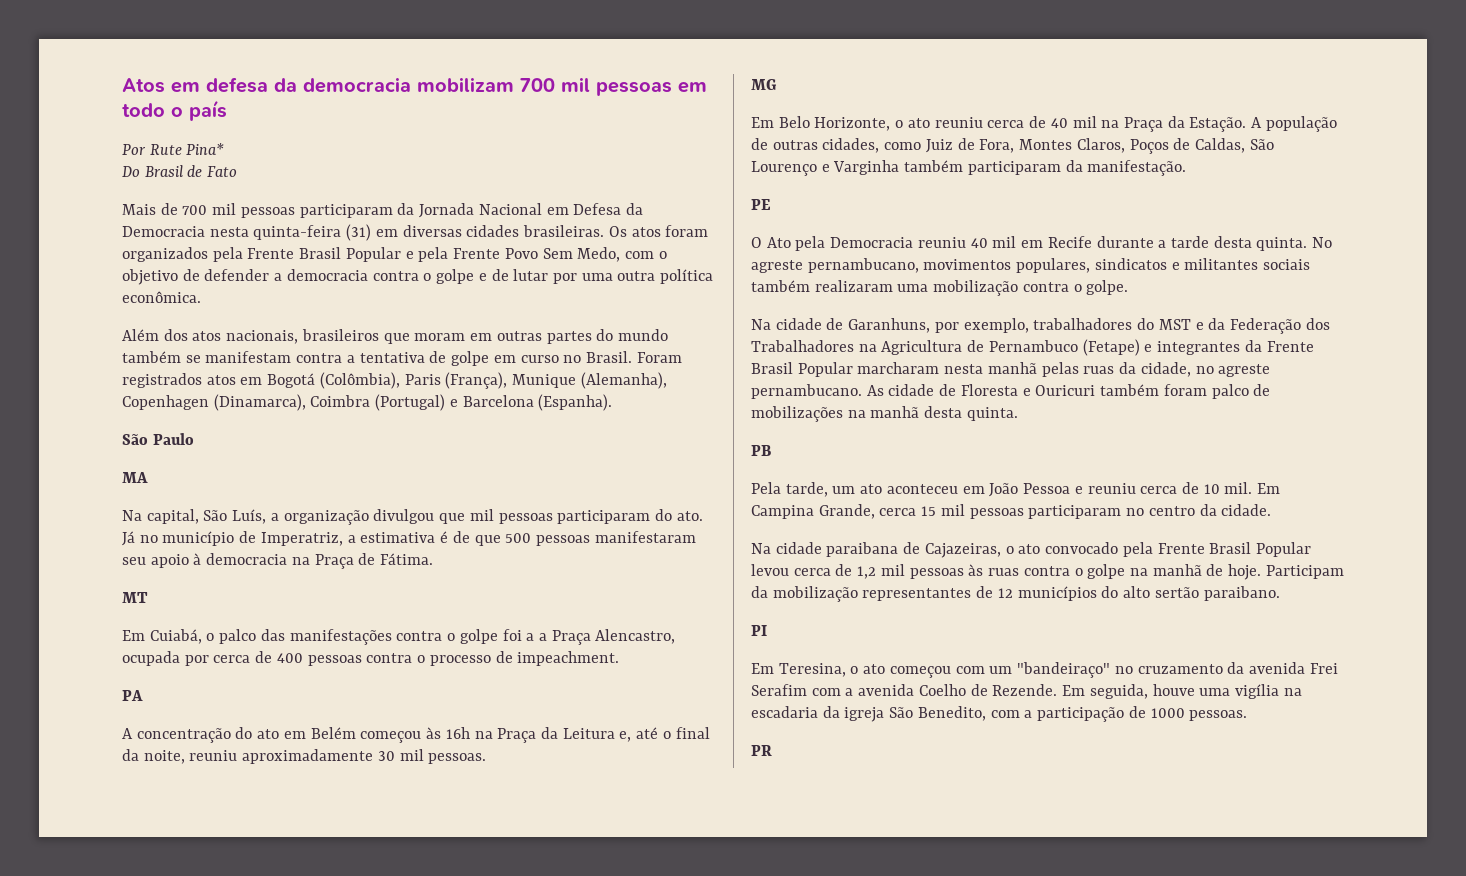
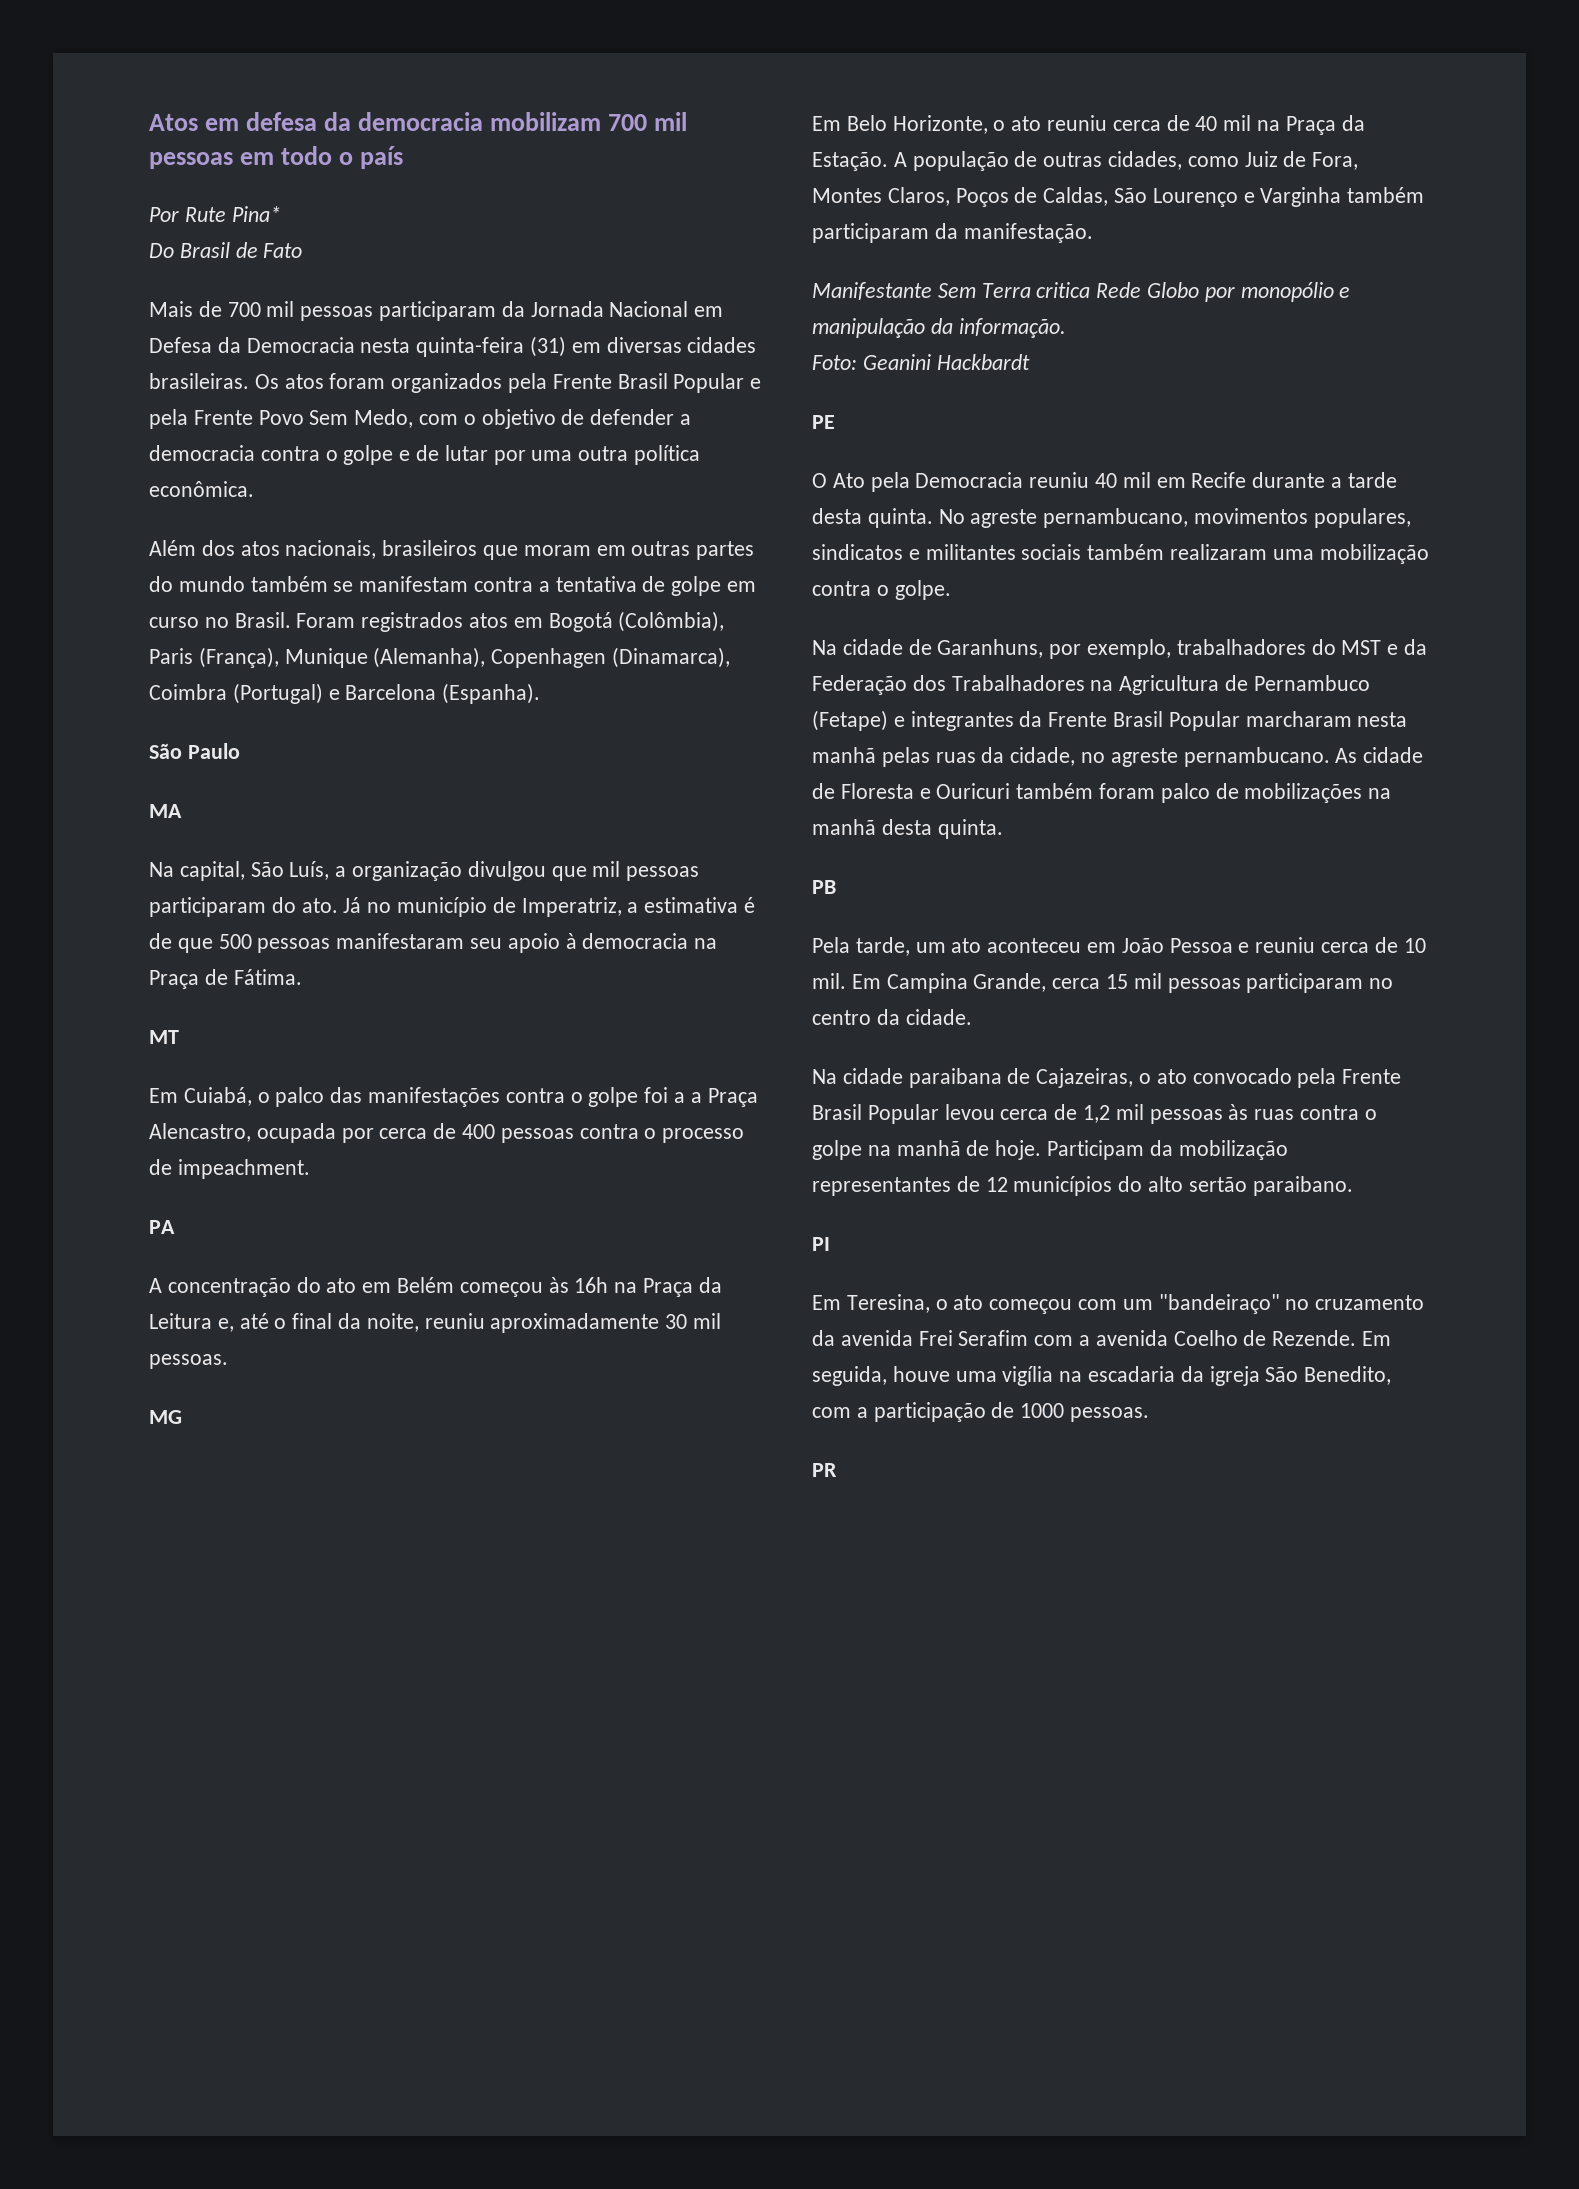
+ Manifestante Sem Terra critica Rede Globo por monopólio e manipulação da informação.
+ Foto: Geanini Hackbardt

